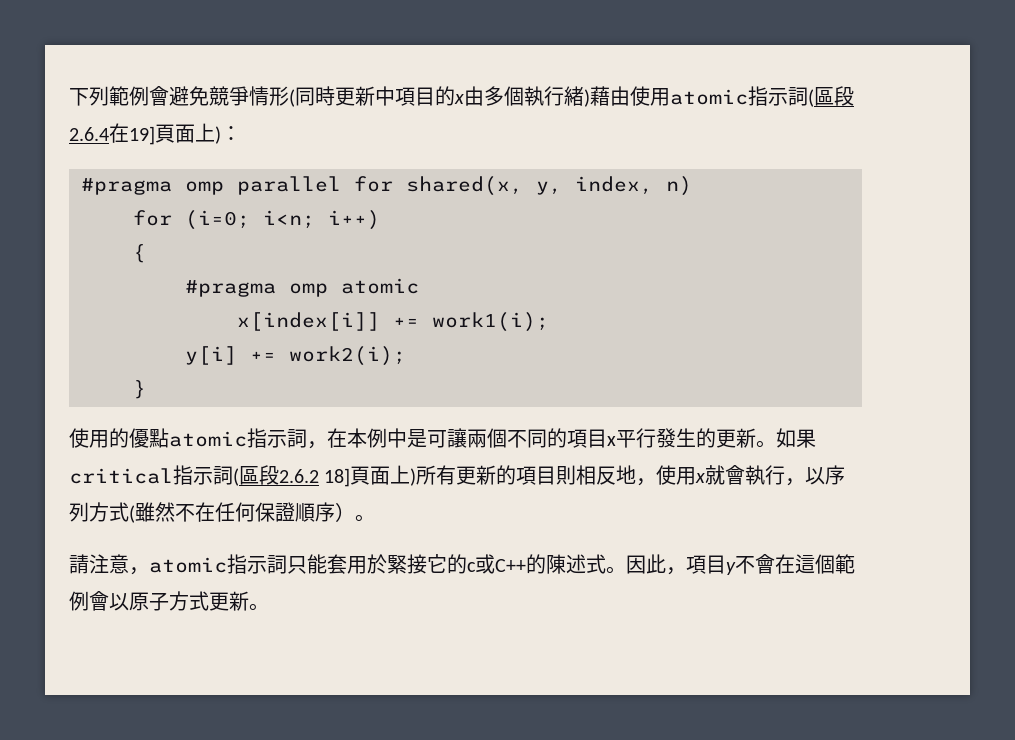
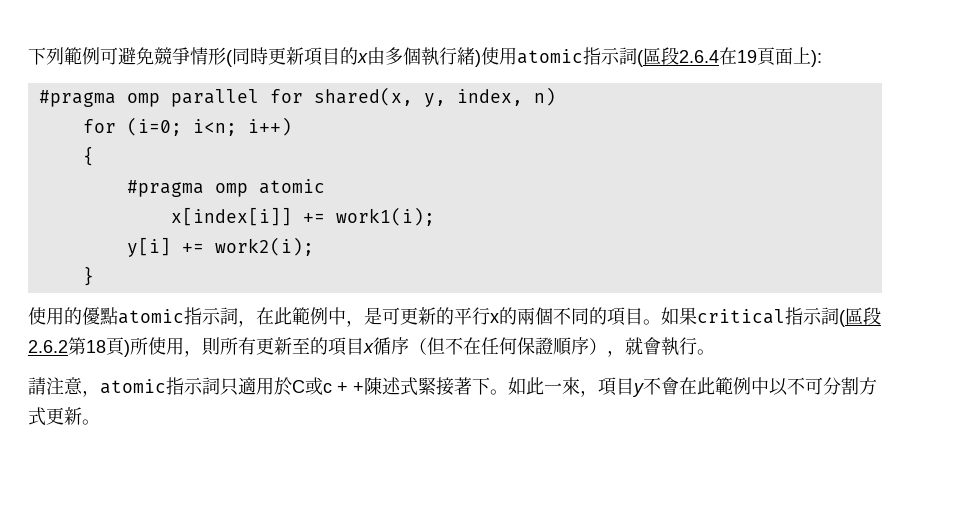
- 下列範例會避免競爭情形(同時更新中項目的x由多個執行緒)藉由使用atomic指示詞(區段2.6.4在19]頁面上)：
+ 下列範例可避免競爭情形(同時更新項目的x由多個執行緒)使用atomic指示詞(區段2.6.4在19頁面上):
- 使用的優點atomic指示詞，在本例中是可讓兩個不同的項目x平行發生的更新。
+ 使用的優點atomic指示詞，在此範例中，是可更新的平行x的兩個不同的項目。
- 如果critical指示詞(區段2.6.2 18]頁面上)所有更新的項目則相反地，使用x就會執行，以序列方式(雖然不在任何保證順序）。
+ 如果critical指示詞(區段2.6.2第18頁)所使用，則所有更新至的項目x循序（但不在任何保證順序），就會執行。
- 請注意，atomic指示詞只能套用於緊接它的c或C++的陳述式。因此，項目y不會在這個範例會以原子方式更新。
+ 請注意，atomic指示詞只適用於C或c + +陳述式緊接著下。如此一來，項目y不會在此範例中以不可分割方式更新。

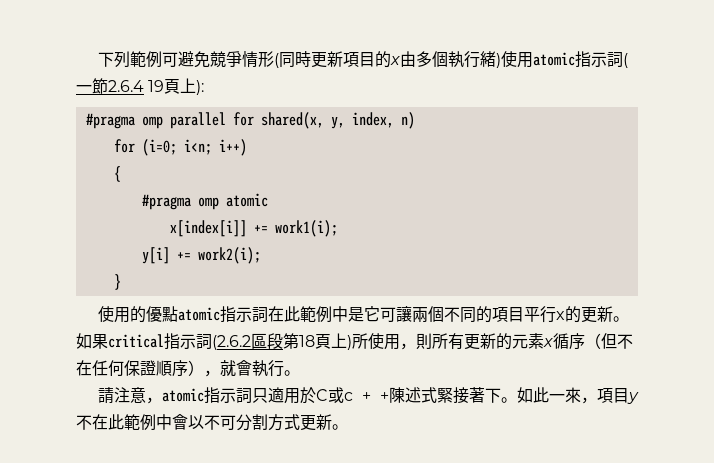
- 下列範例可避免競爭情形(同時更新項目的x由多個執行緒)使用atomic指示詞(區段2.6.4在19頁面上):
+ 下列範例可避免競爭情形(同時更新項目的x由多個執行緒)使用atomic指示詞(一節2.6.4 19頁上):
- 使用的優點atomic指示詞，在此範例中，是可更新的平行x的兩個不同的項目。
+ 使用的優點atomic指示詞在此範例中是它可讓兩個不同的項目平行x的更新。
- 如果critical指示詞(區段2.6.2第18頁)所使用，則所有更新至的項目x循序（但不在任何保證順序），就會執行。
+ 如果critical指示詞(2.6.2區段第18頁上)所使用，則所有更新的元素x循序（但不在任何保證順序），就會執行。
- 如此一來，項目y不會在此範例中以不可分割方式更新。
+ 如此一來，項目y不在此範例中會以不可分割方式更新。

